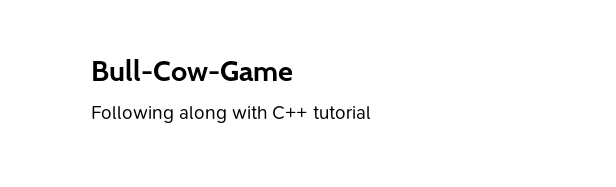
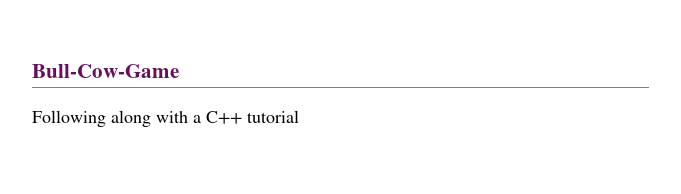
- Following along with C++ tutorial
+ Following along with a C++ tutorial

